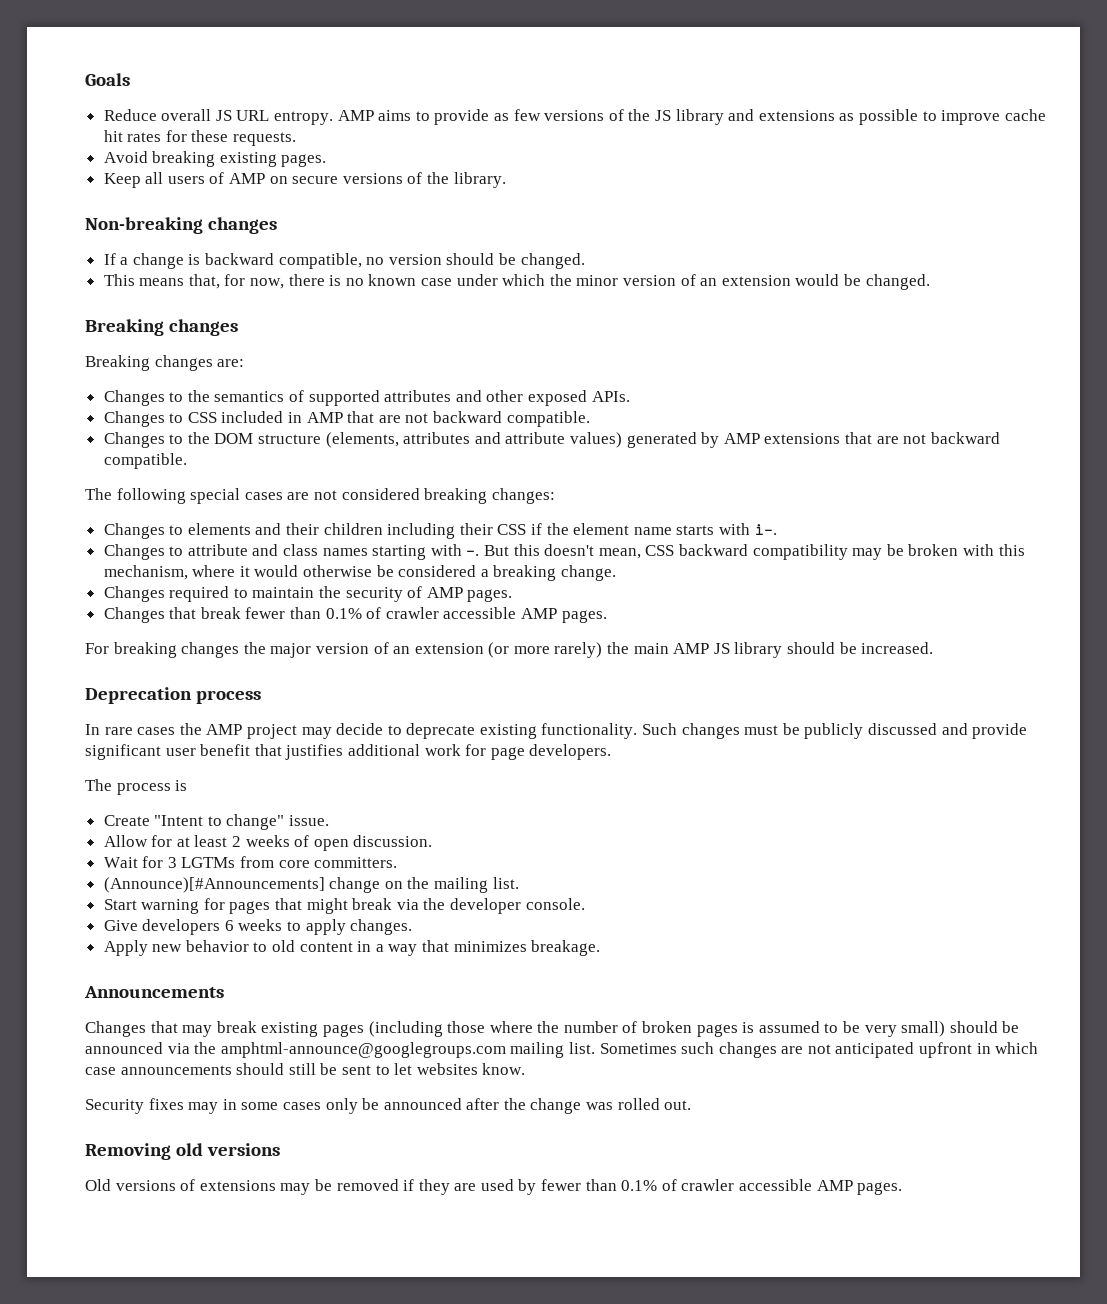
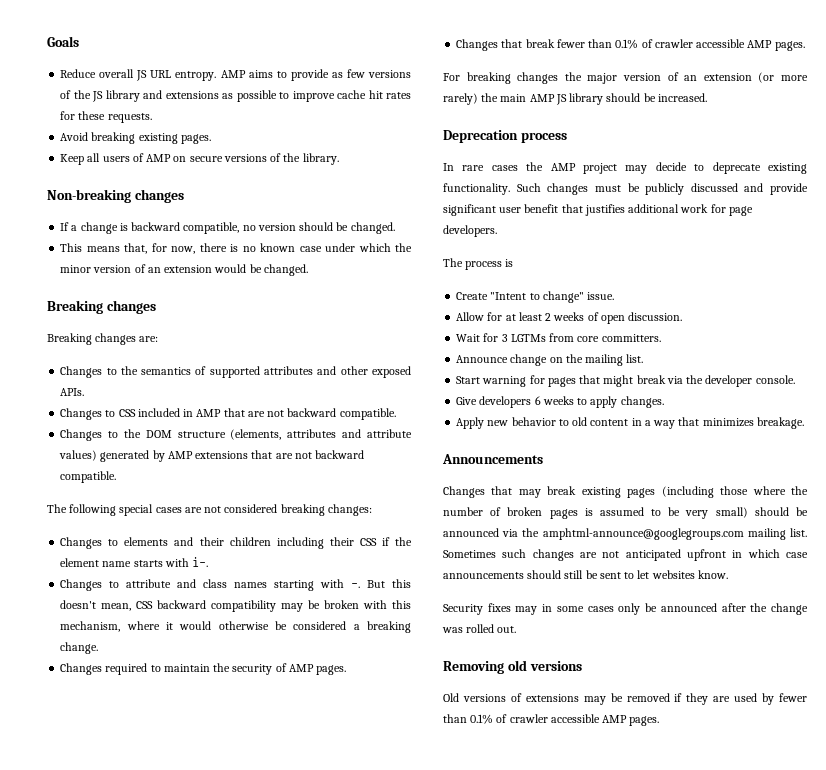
- (Announce)[#Announcements] change on the mailing list.
+ Announce change on the mailing list.

